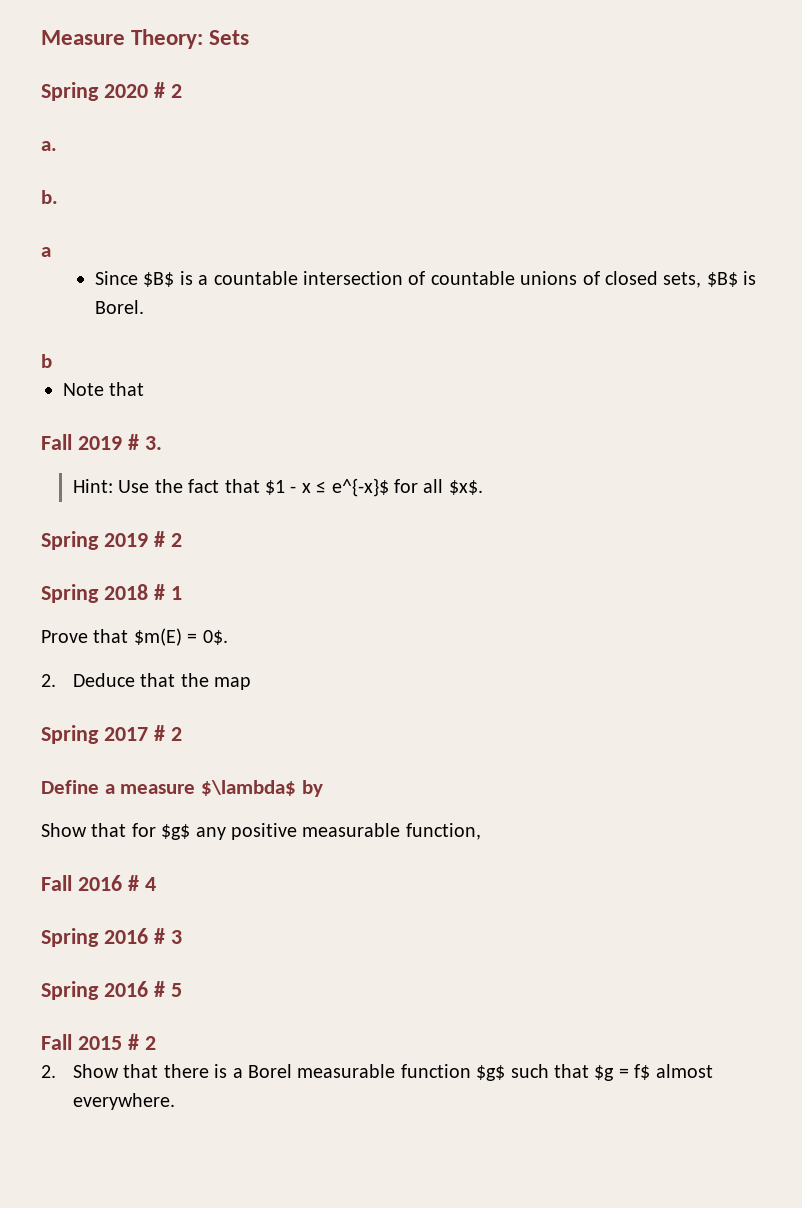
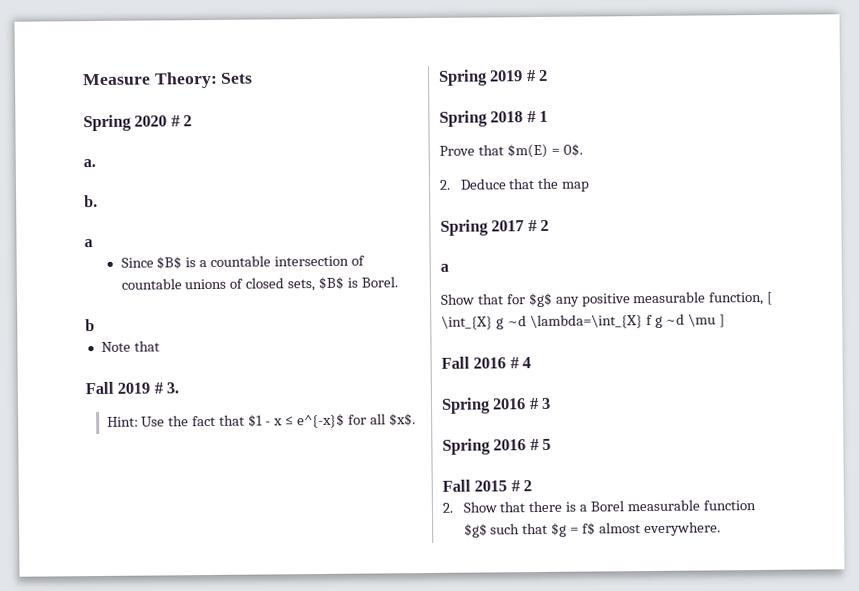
  Spring 2017 # 2
- Define a measure $\lambda$ by
+ a
- Show that for $g$ any positive measurable function,
+ Show that for $g$ any positive measurable function, [ \int_{X} g ~d \lambda=\int_{X} f g ~d \mu ]

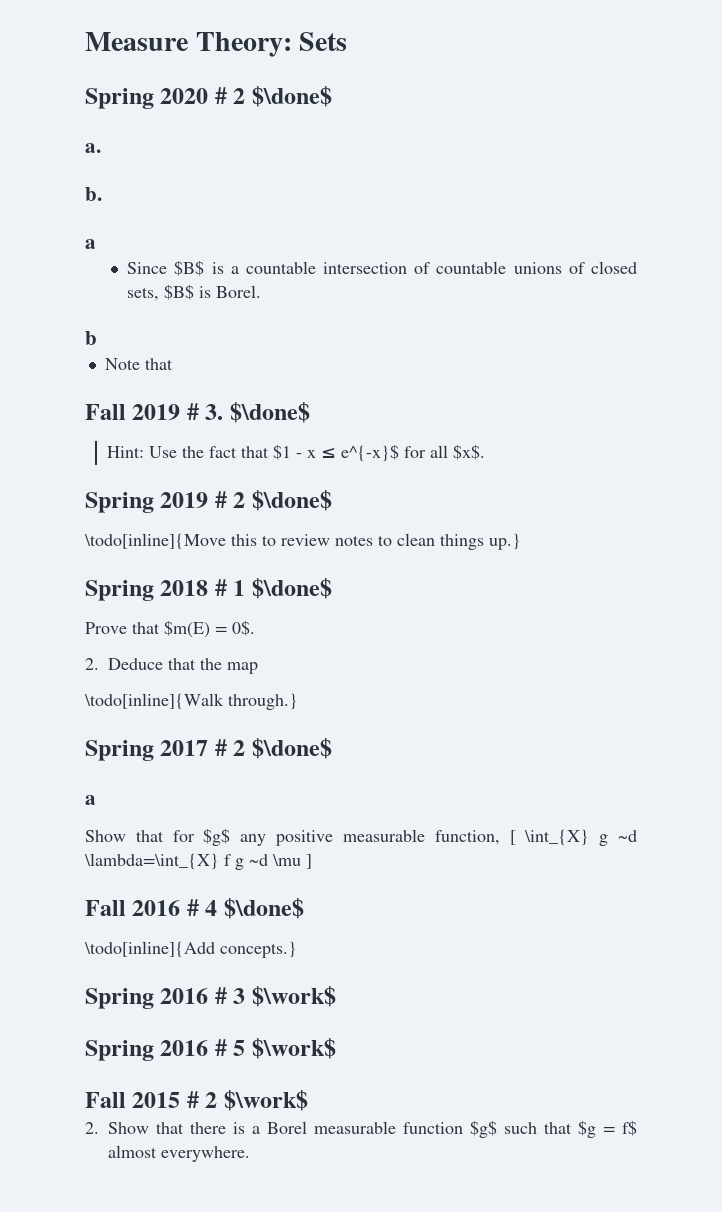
- Spring 2020 # 2
+ Spring 2020 # 2 $\done$
- Fall 2019 # 3.
+ Fall 2019 # 3. $\done$
- Spring 2019 # 2
+ Spring 2019 # 2 $\done$
+ \todo[inline]{Move this to review notes to clean things up.}
- Spring 2018 # 1
+ Spring 2018 # 1 $\done$
+ \todo[inline]{Walk through.}
- Spring 2017 # 2
+ Spring 2017 # 2 $\done$
- Fall 2016 # 4
+ Fall 2016 # 4 $\done$
+ \todo[inline]{Add concepts.}
- Spring 2016 # 3
+ Spring 2016 # 3 $\work$
- Spring 2016 # 5
+ Spring 2016 # 5 $\work$
- Fall 2015 # 2
+ Fall 2015 # 2 $\work$

